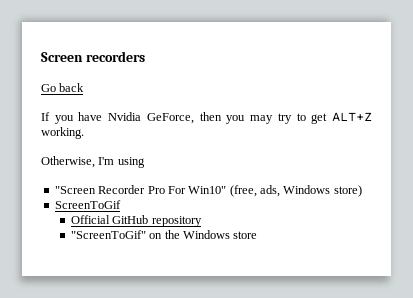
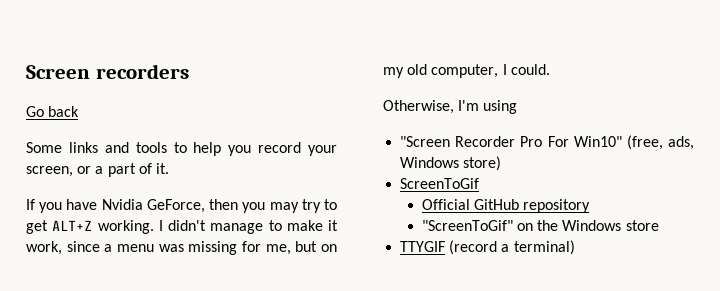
+ Some links and tools to help you record your screen, or a part of it.
+ I didn't manage to make it work, since a menu was missing for me, but on my old computer, I could.
+ TTYGIF (record a terminal)

